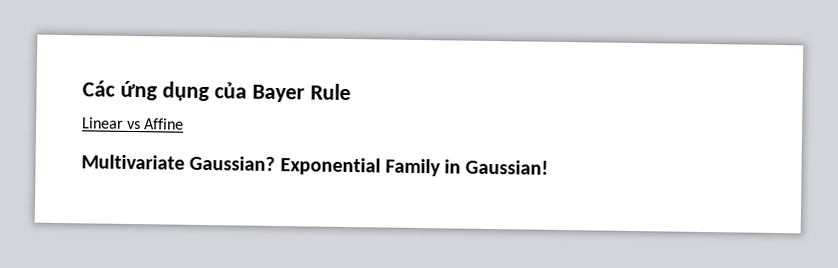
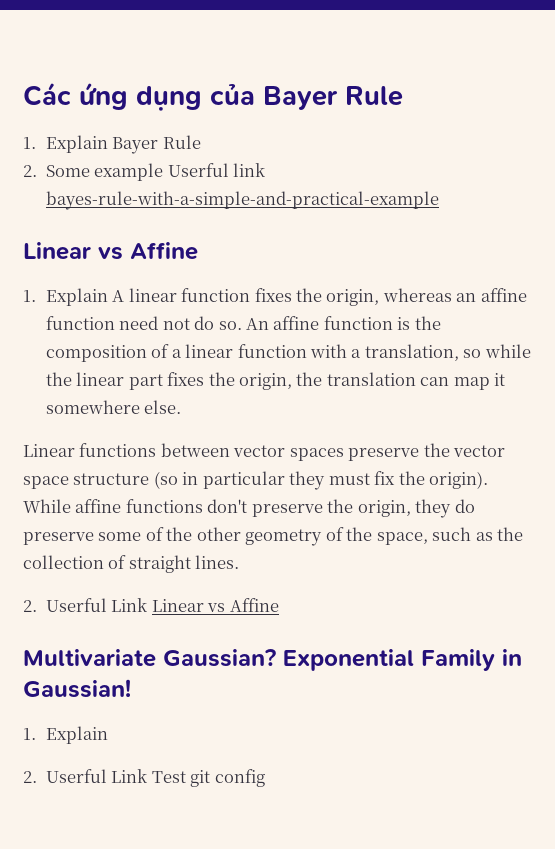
+ 1. Explain Bayer Rule
+ 2. Some example Userful link bayes-rule-with-a-simple-and-practical-example
  Linear vs Affine
+ 1. Explain A linear function fixes the origin, whereas an affine function need not do so. An affine function is the composition of a linear function with a translation, so while the linear part fixes the origin, the translation can map it somewhere else.
+ Linear functions between vector spaces preserve the vector space structure (so in particular they must fix the origin). While affine functions don't preserve the origin, they do preserve some of the other geometry of the space, such as the collection of straight lines.
+ 2. Userful Link Linear vs Affine
  Exponential Family in Gaussian!
+ 1. Explain
+ 2. Userful Link Test git config

